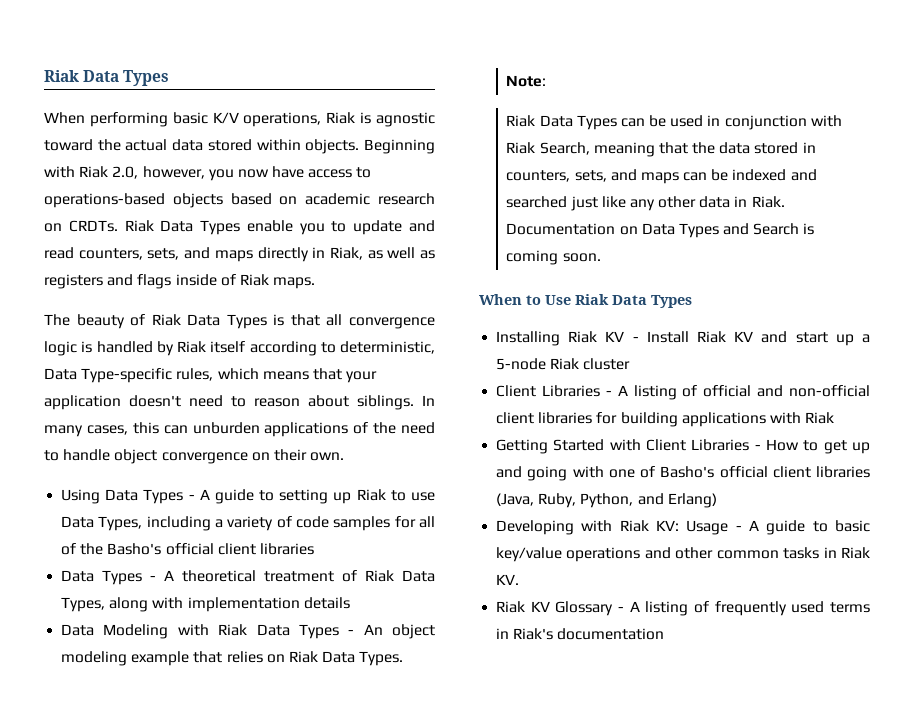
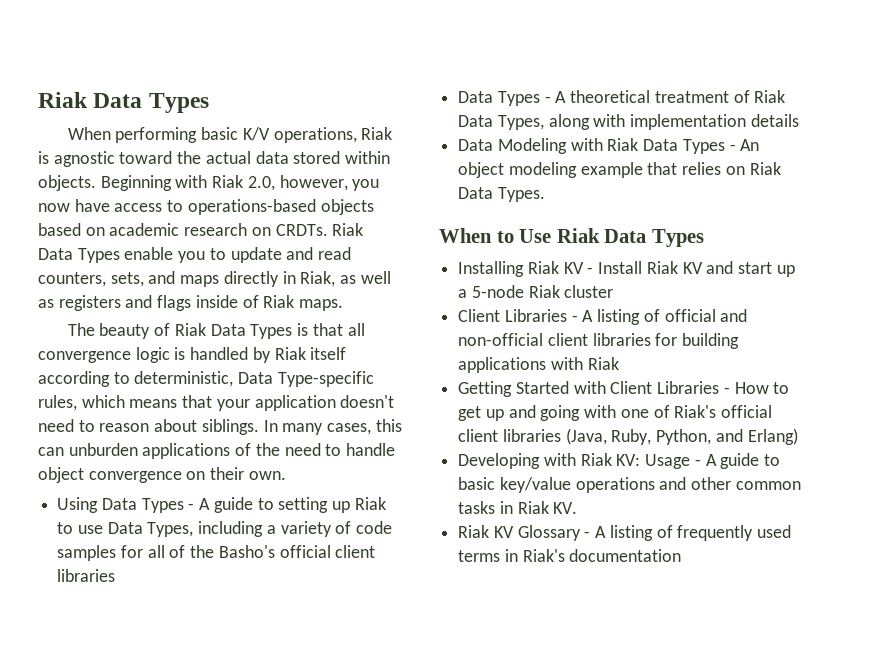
- Note:
- Riak Data Types can be used in conjunction with Riak Search, meaning that the data stored in counters, sets, and maps can be indexed and searched just like any other data in Riak. Documentation on Data Types and Search is coming soon.
- Getting Started with Client Libraries - How to get up and going with one of Basho's official client libraries (Java, Ruby, Python, and Erlang)
+ Getting Started with Client Libraries - How to get up and going with one of Riak's official client libraries (Java, Ruby, Python, and Erlang)

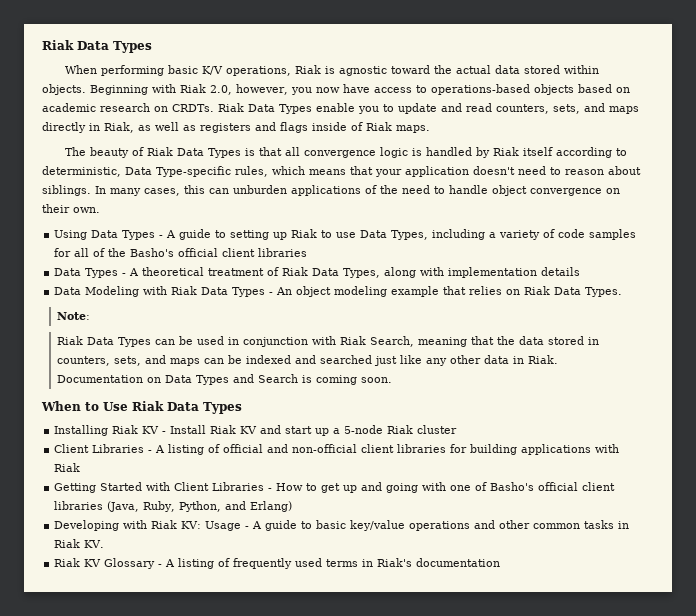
+ Note:
+ Riak Data Types can be used in conjunction with Riak Search, meaning that the data stored in counters, sets, and maps can be indexed and searched just like any other data in Riak. Documentation on Data Types and Search is coming soon.
- Getting Started with Client Libraries - How to get up and going with one of Riak's official client libraries (Java, Ruby, Python, and Erlang)
+ Getting Started with Client Libraries - How to get up and going with one of Basho's official client libraries (Java, Ruby, Python, and Erlang)

